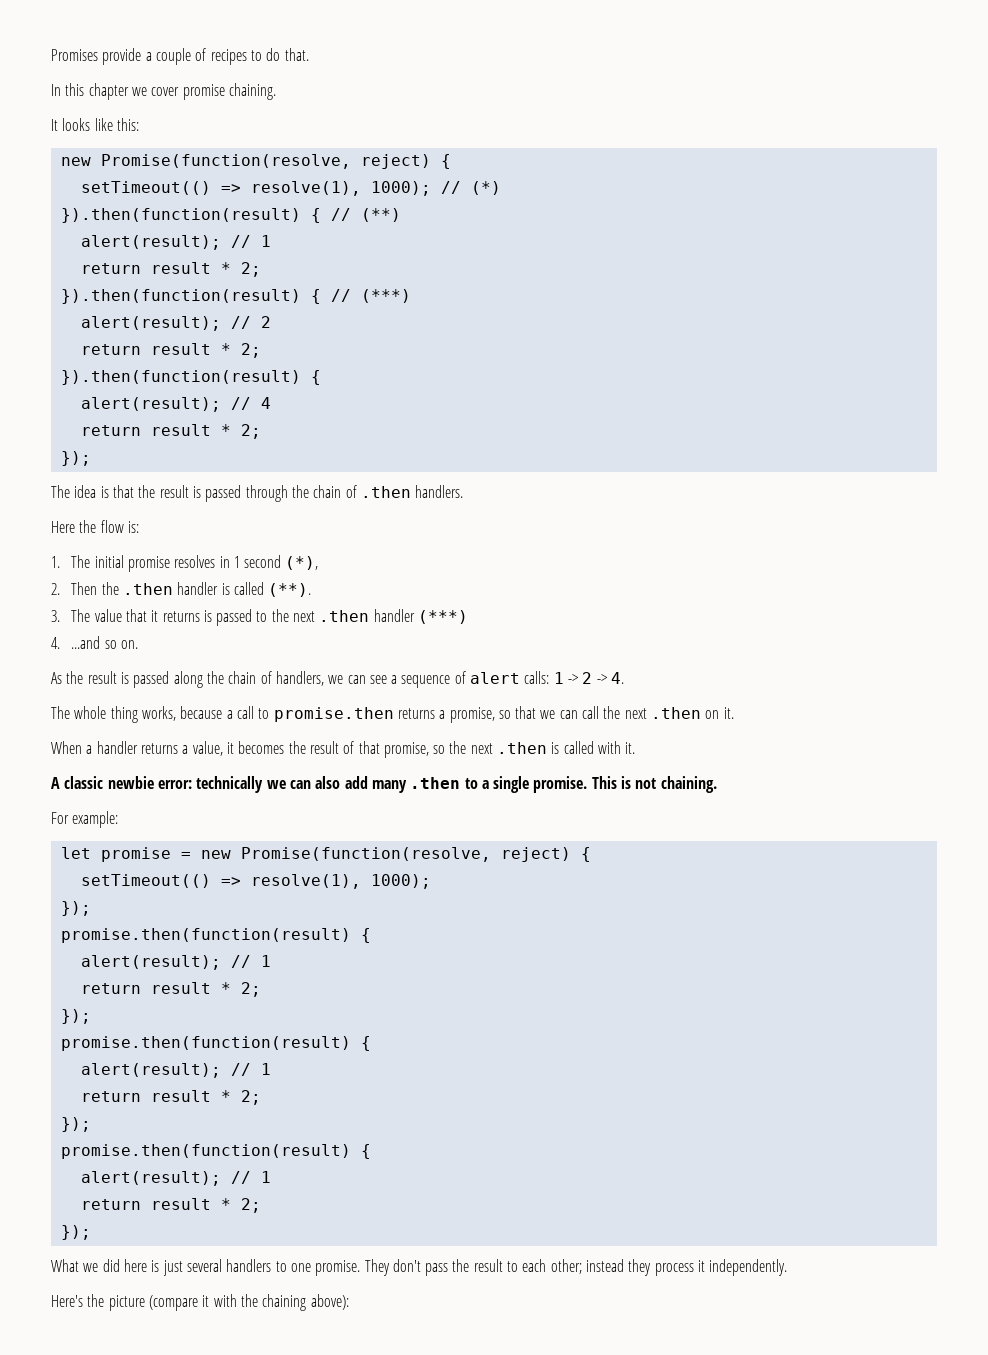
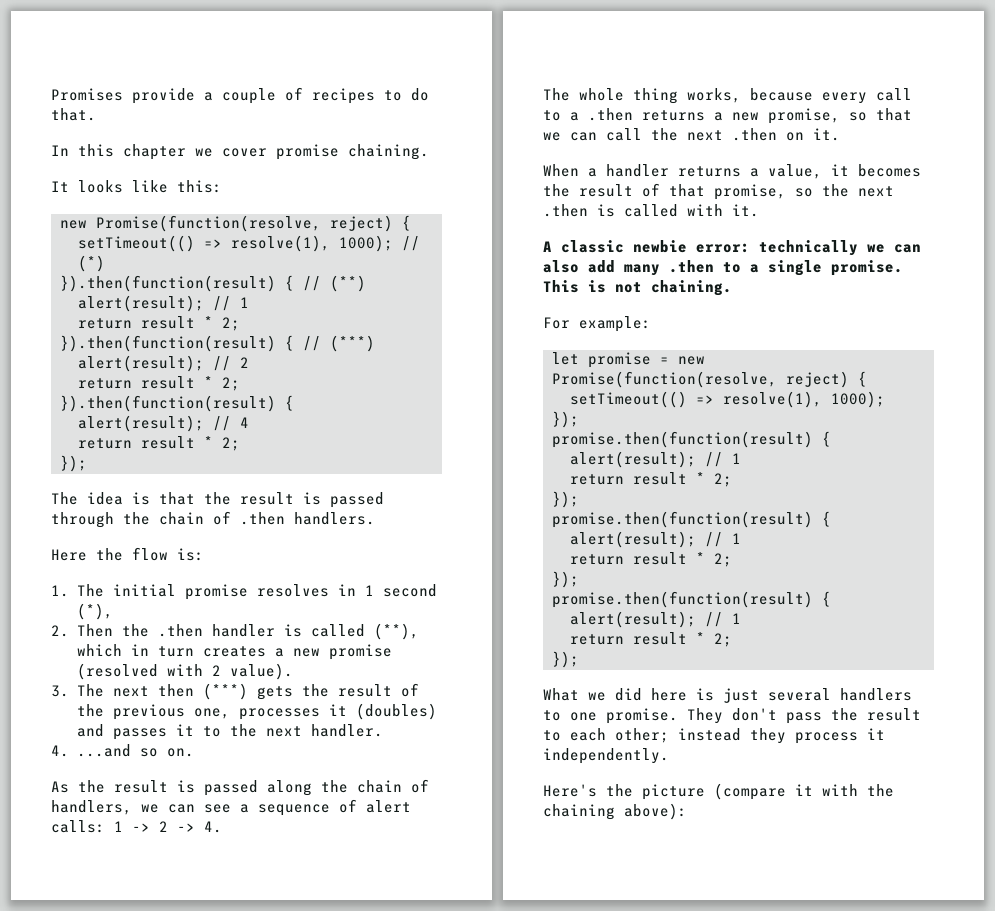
- 2. Then the .then handler is called (**).
- 3. The value that it returns is passed to the next .then handler (***)
+ 2. Then the .then handler is called (**), which in turn creates a new promise (resolved with 2 value).
+ 3. The next then (***) gets the result of the previous one, processes it (doubles) and passes it to the next handler.
- The whole thing works, because a call to promise.then returns a promise, so that we can call the next .then on it.
+ The whole thing works, because every call to a .then returns a new promise, so that we can call the next .then on it.

